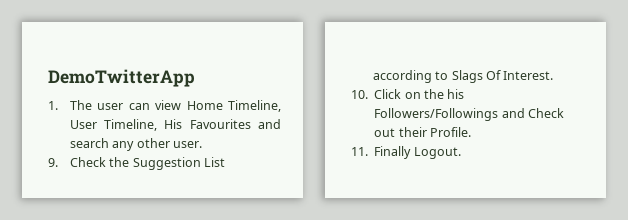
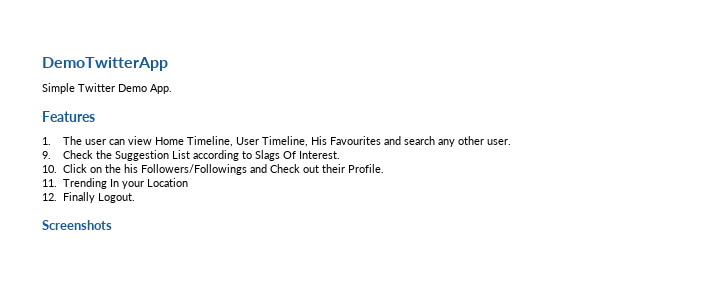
+ Simple Twitter Demo App.
+ Features
- 11. Finally Logout.
+ 11. Trending In your Location
+ 12. Finally Logout.
+ Screenshots

